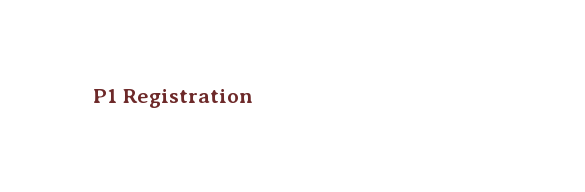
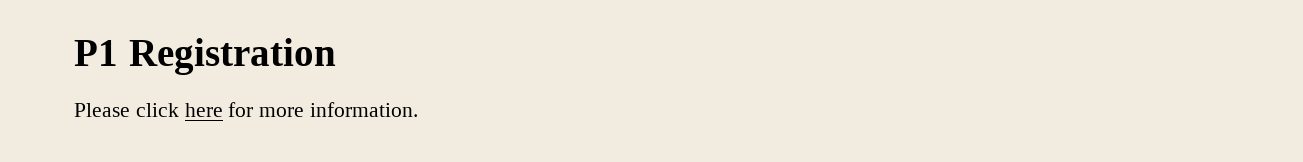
+ Please click here for more information.

